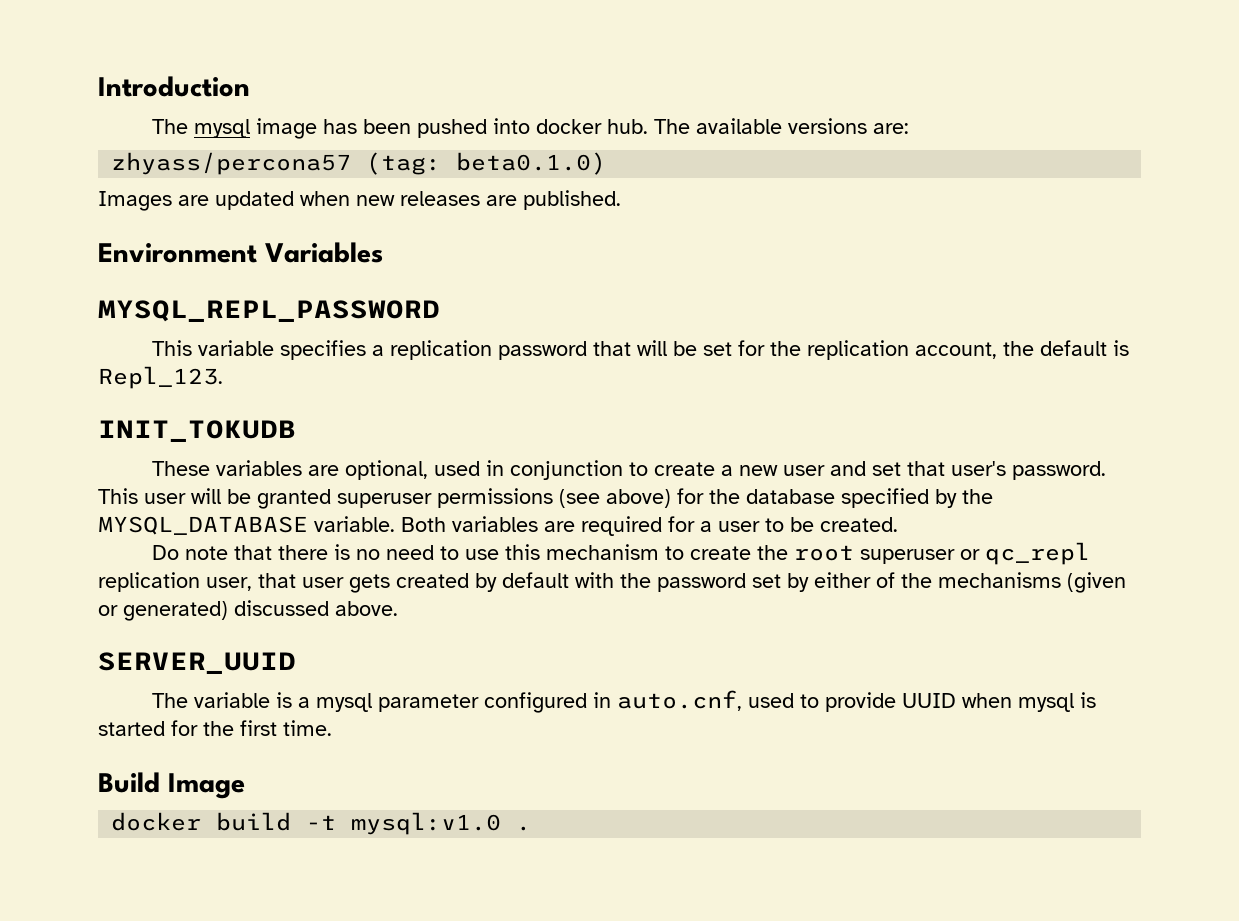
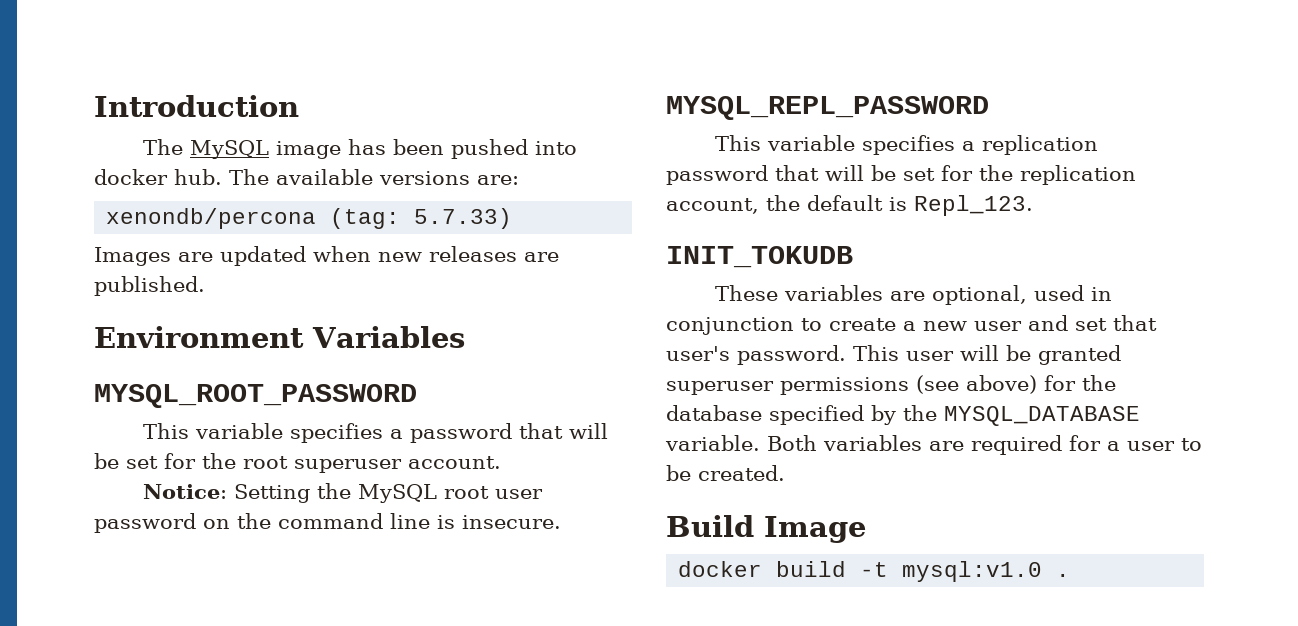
- The mysql image has been pushed into docker hub.
+ The MySQL image has been pushed into docker hub.
- zhyass/percona57 (tag: beta0.1.0)
+ xenondb/percona (tag: 5.7.33)
+ MYSQL_ROOT_PASSWORD
+ This variable specifies a password that will be set for the root superuser account.
+ Notice: Setting the MySQL root user password on the command line is insecure.
- Do note that there is no need to use this mechanism to create the root superuser or qc_repl replication user, that user gets created by default with the password set by either of the mechanisms (given or generated) discussed above.
- SERVER_UUID
- The variable is a mysql parameter configured in auto.cnf, used to provide UUID when mysql is started for the first time.

